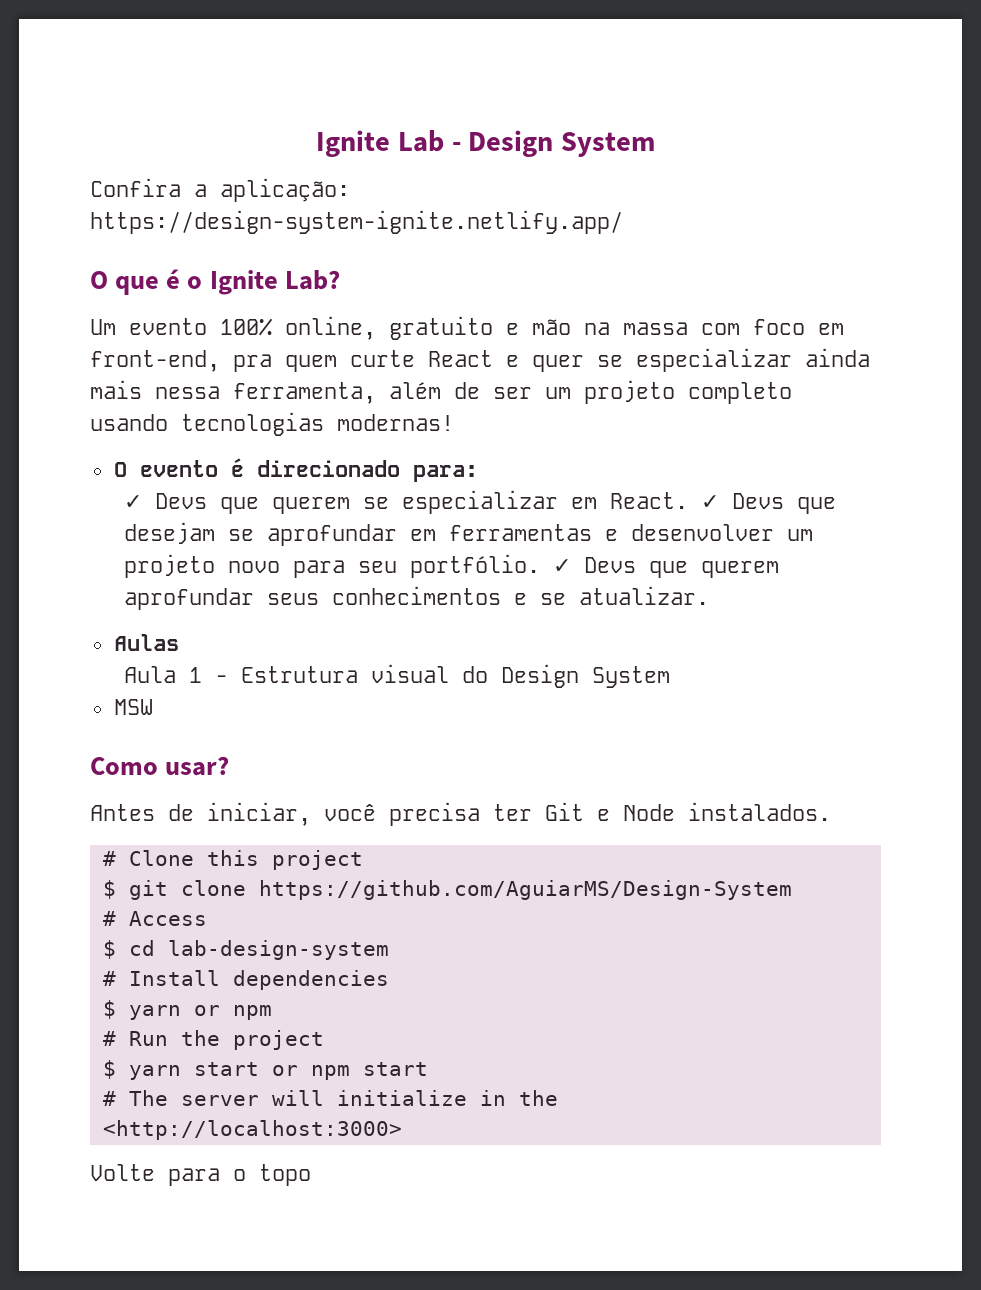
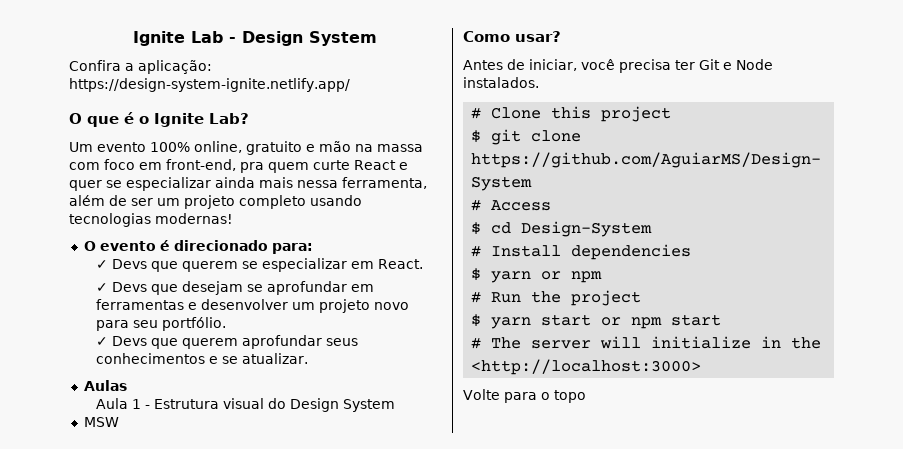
- ✓ Devs que querem se especializar em React. ✓ Devs que desejam se aprofundar em ferramentas e desenvolver um projeto novo para seu portfólio. ✓ Devs que querem aprofundar seus conhecimentos e se atualizar.
+ ✓ Devs que querem se especializar em React.
+ ✓ Devs que desejam se aprofundar em ferramentas e desenvolver um projeto novo para seu portfólio.
+ ✓ Devs que querem aprofundar seus conhecimentos e se atualizar.
- $ cd lab-design-system
+ $ cd Design-System

